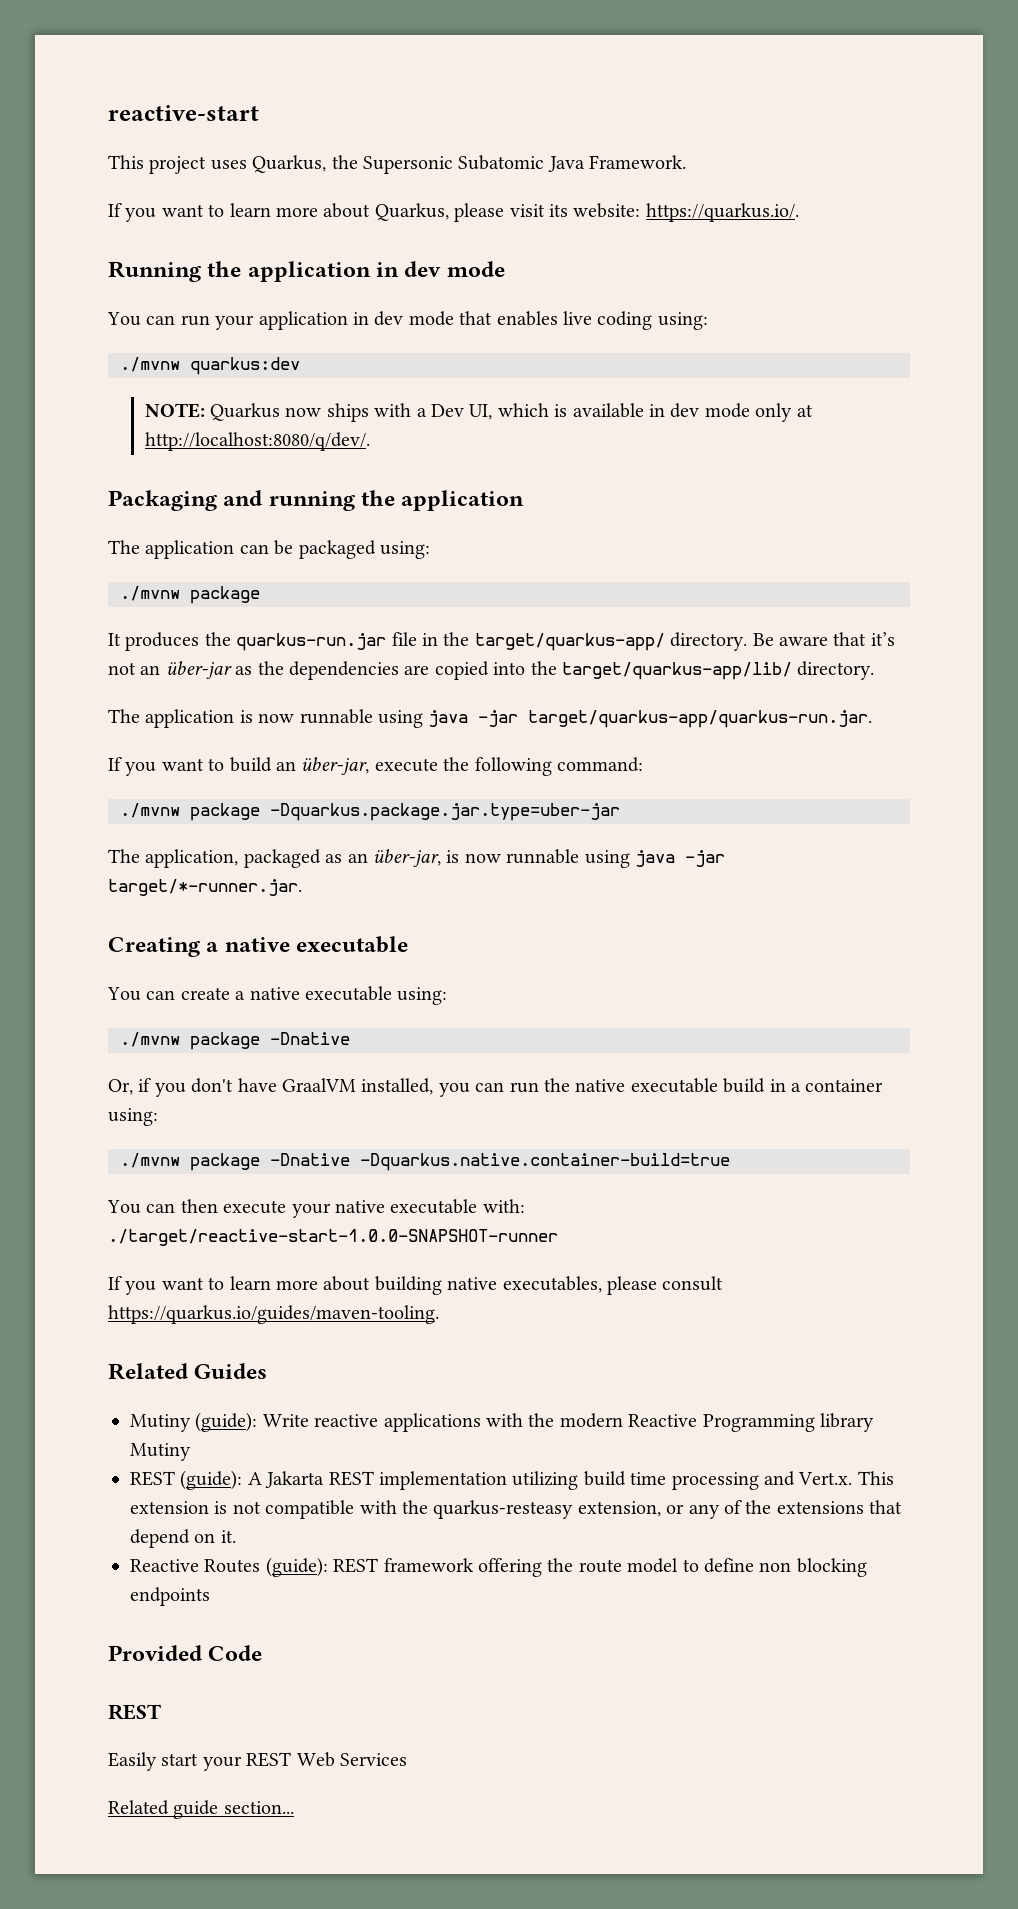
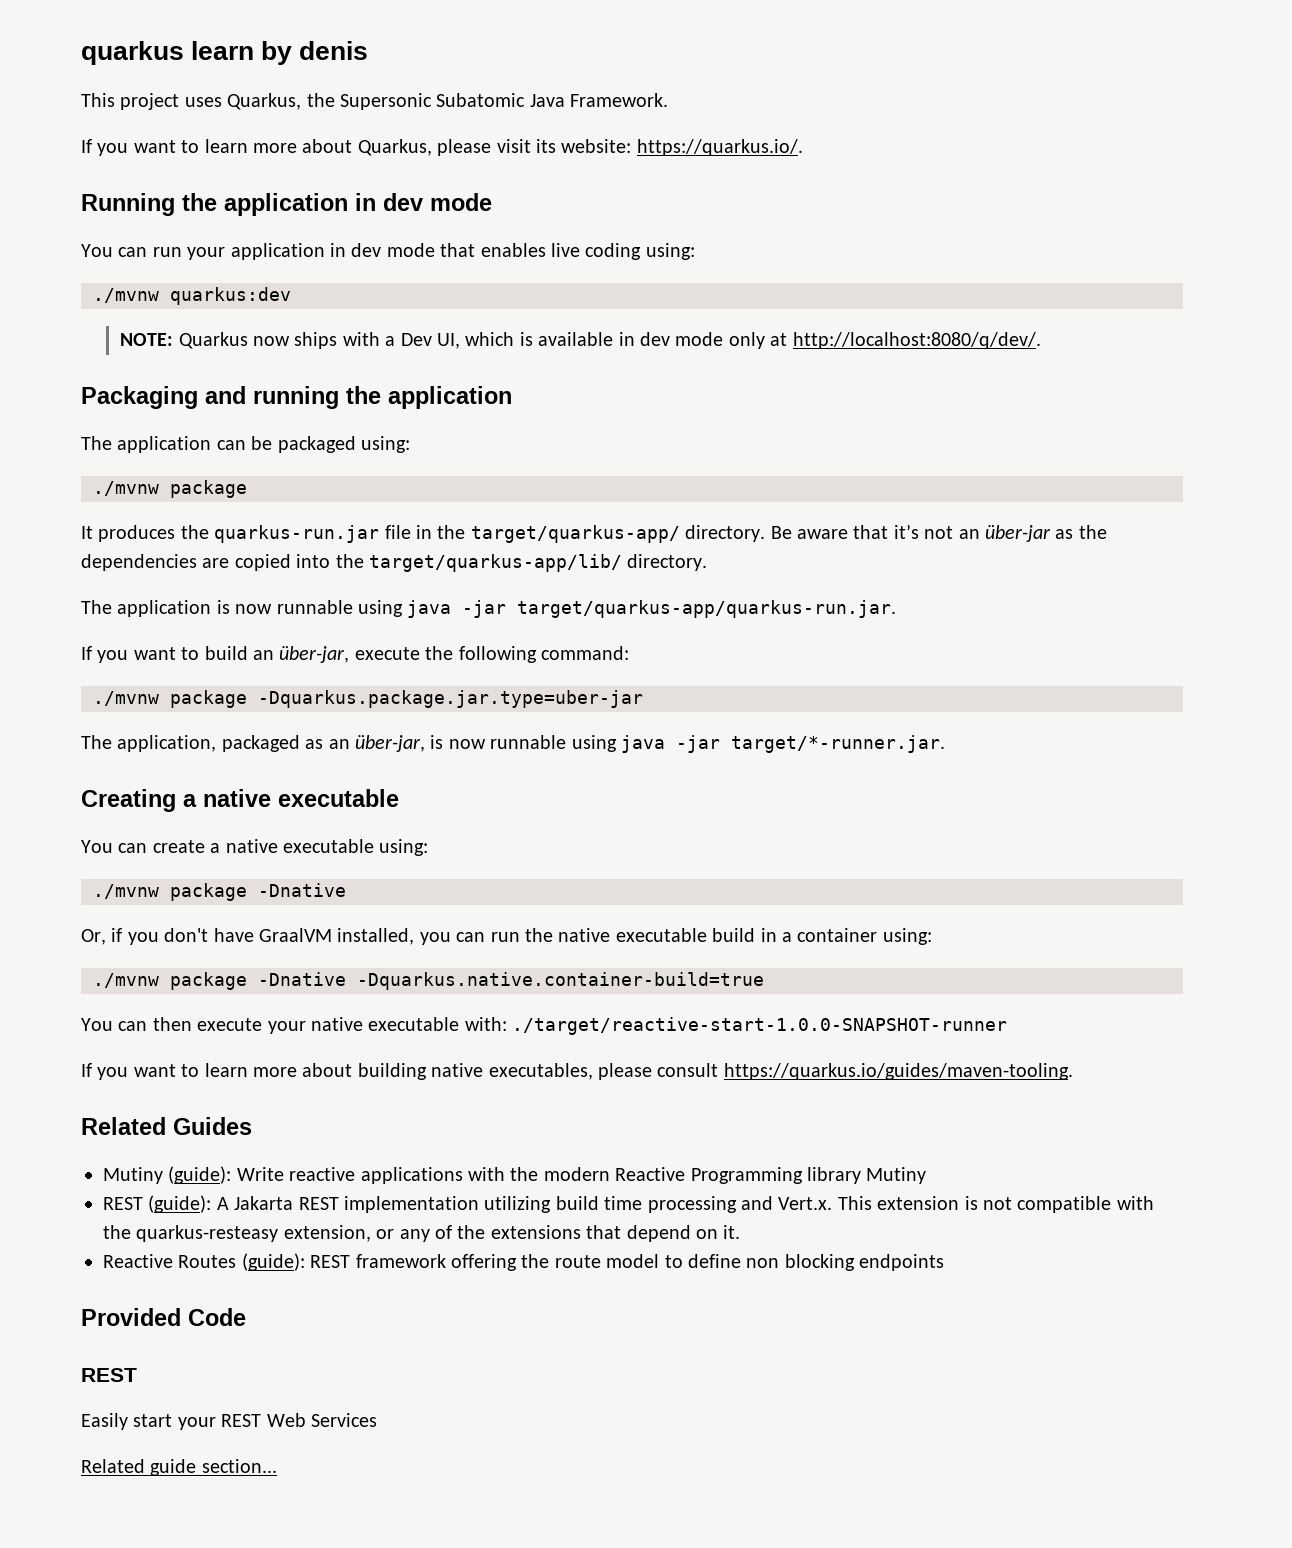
- reactive-start
+ quarkus learn by denis

